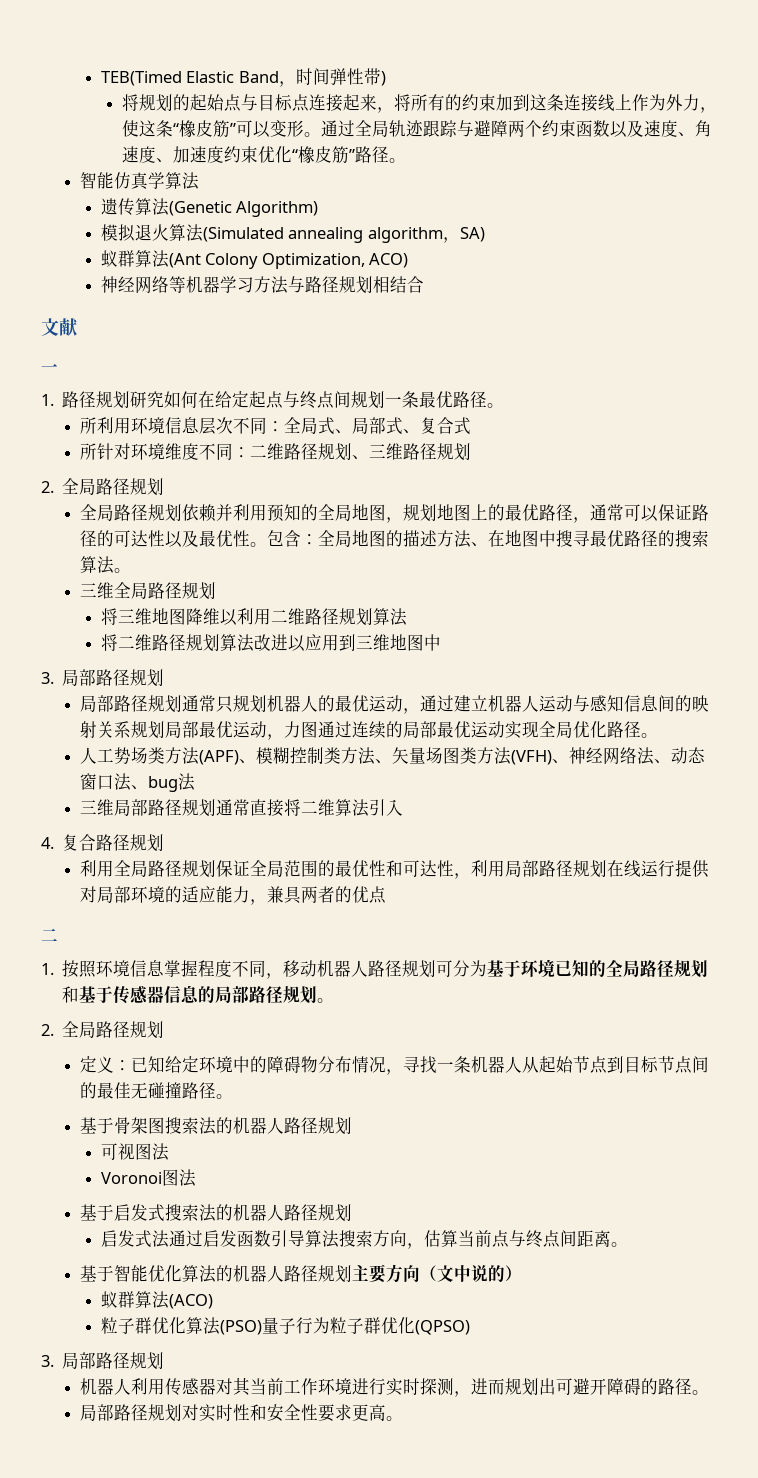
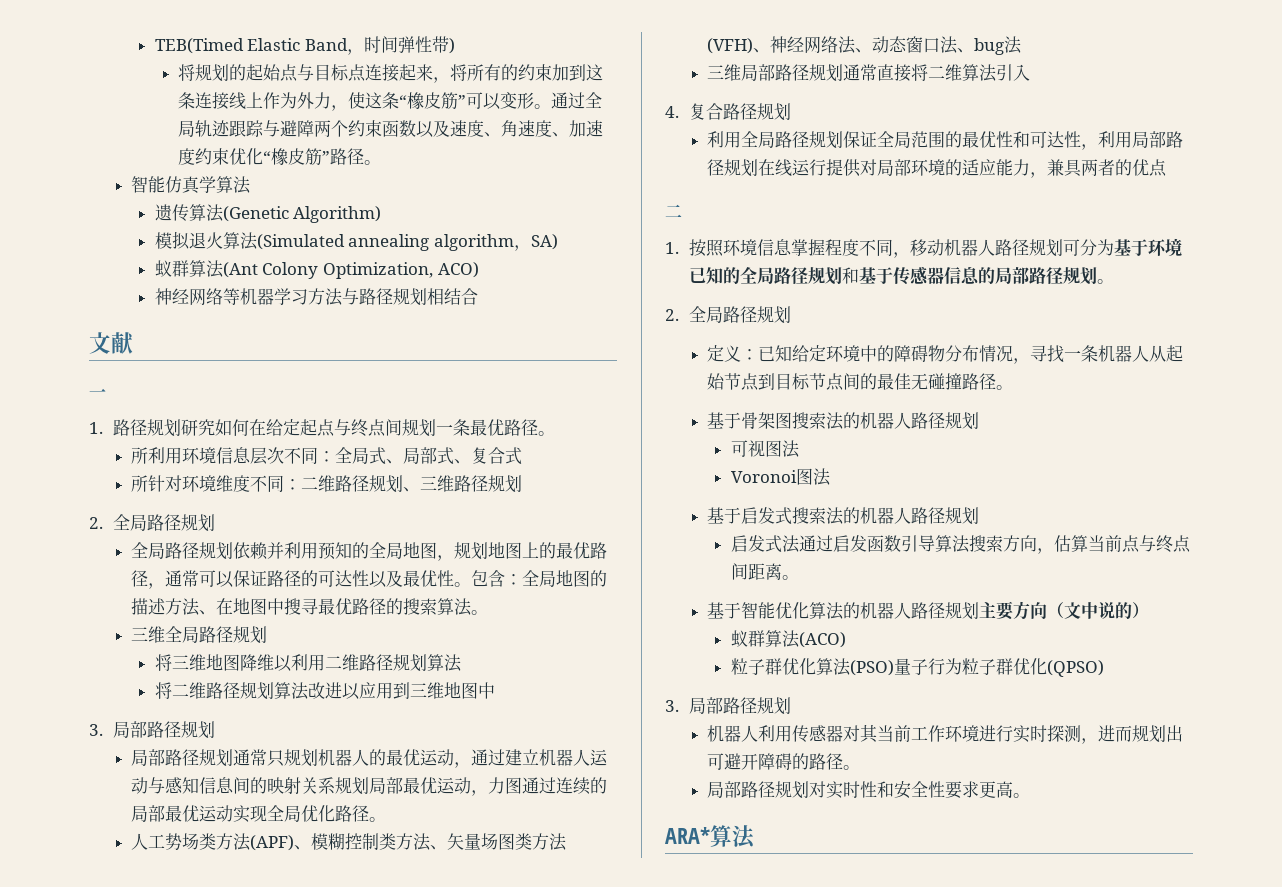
+ ARA*算法

